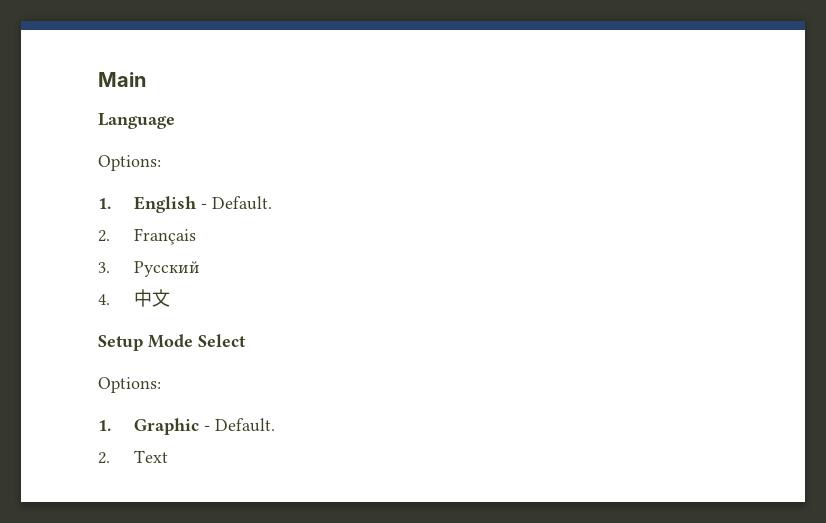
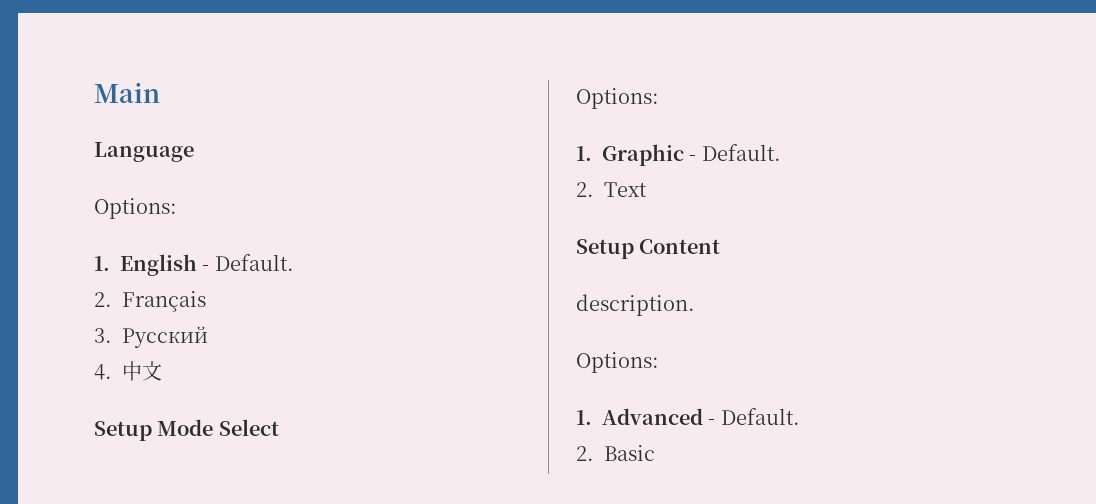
+ Setup Content
+ description.
+ Options:
+ 1. Advanced - Default.
+ 2. Basic

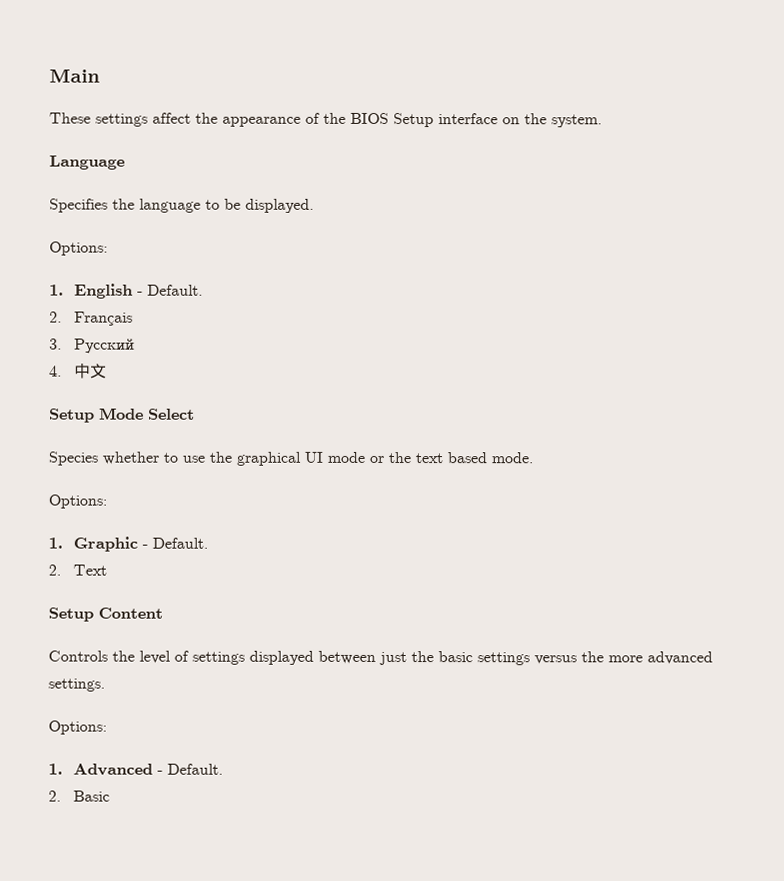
+ These settings affect the appearance of the BIOS Setup interface on the system.
  Language
+ Specifies the language to be displayed.
+ Species whether to use the graphical UI mode or the text based mode.
- description.
+ Controls the level of settings displayed between just the basic settings versus the more advanced settings.

